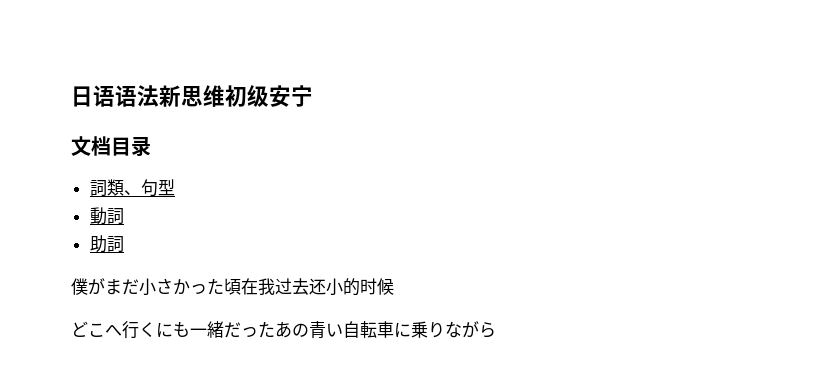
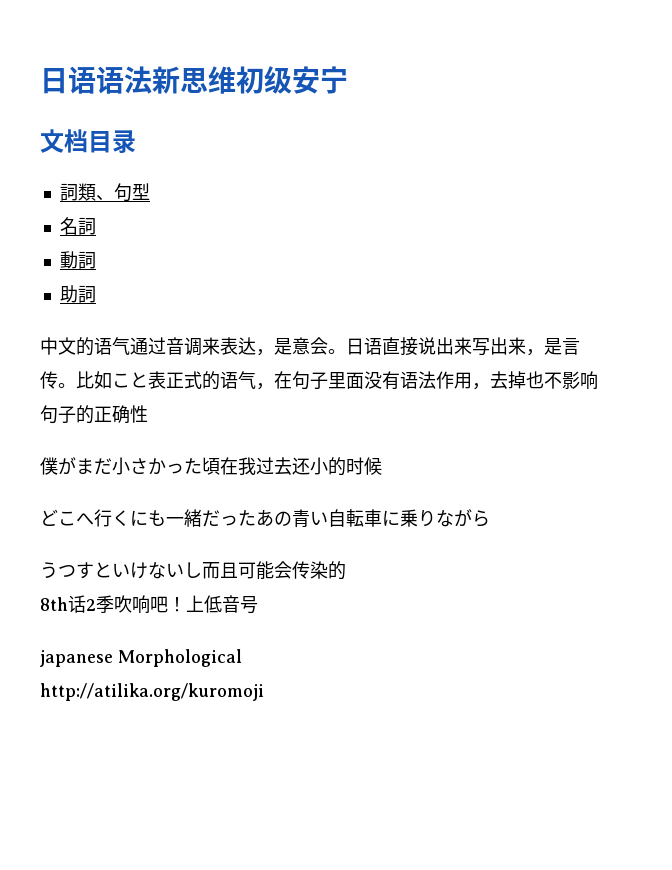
+ 名詞
+ 中文的语气通过音调来表达，是意会。日语直接说出来写出来，是言传。比如こと表正式的语气，在句子里面没有语法作用，去掉也不影响句子的正确性
+ うつすといけないし而且可能会传染的
+ 8th话2季吹响吧！上低音号
+ japanese Morphological
+ http://atilika.org/kuromoji

